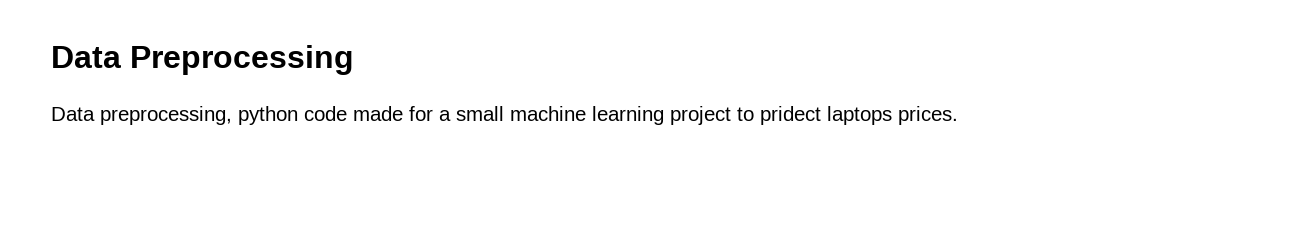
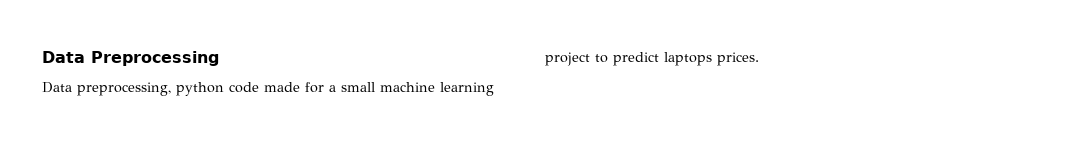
- Data preprocessing, python code made for a small machine learning project to pridect laptops prices.
+ Data preprocessing, python code made for a small machine learning project to predict laptops prices.

